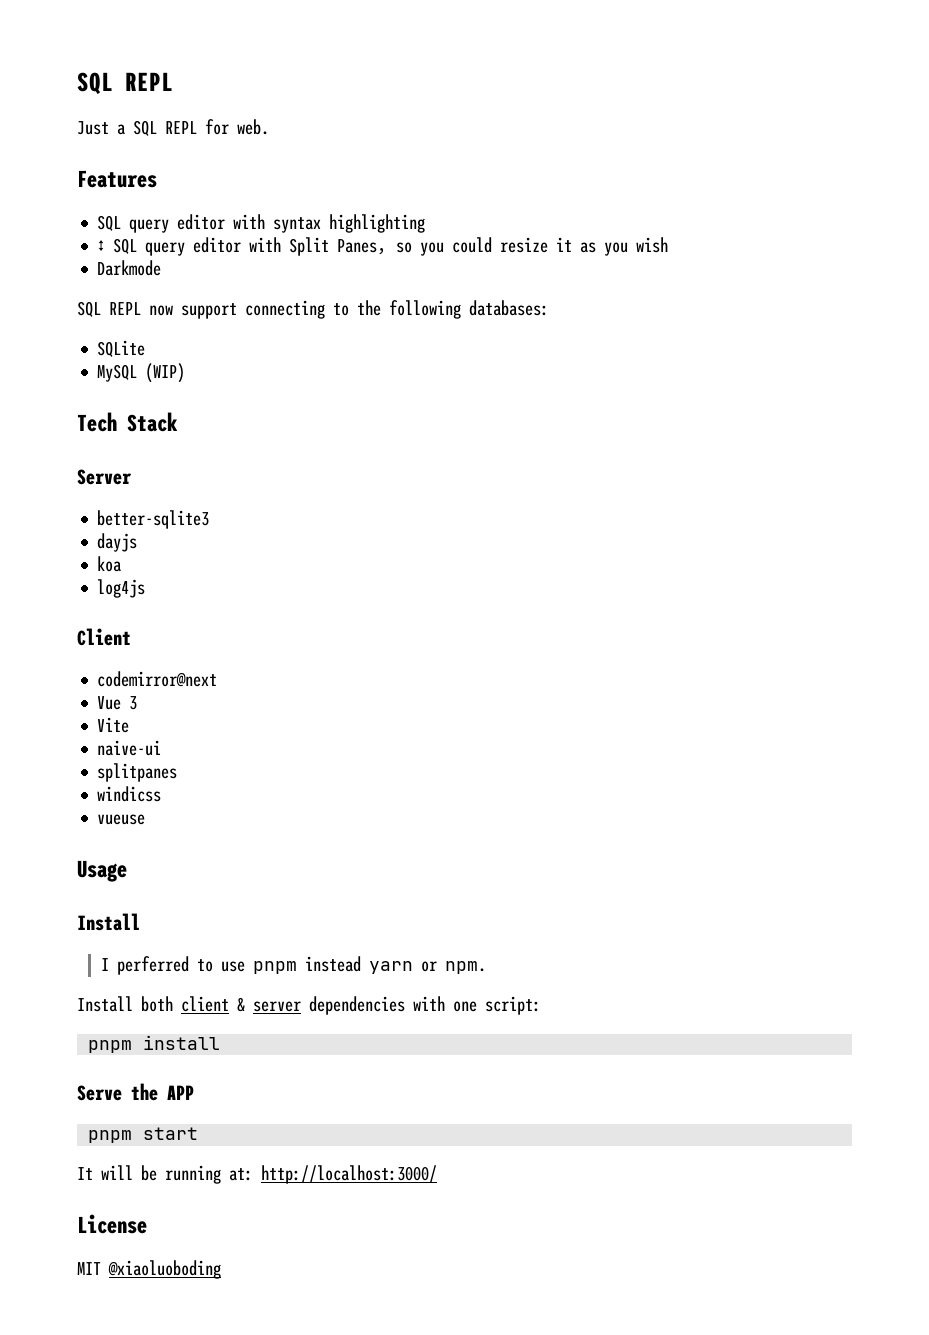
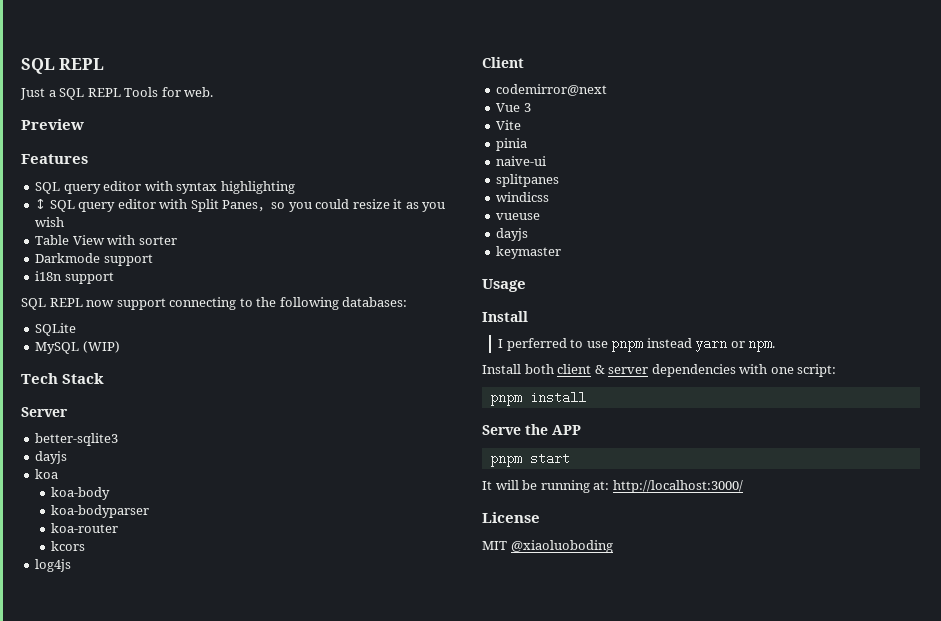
- Just a SQL REPL for web.
+ Just a SQL REPL Tools for web.
+ Preview
- Darkmode
+ Table View with sorter
+ Darkmode support
+ i18n support
+ koa-body
+ koa-bodyparser
+ koa-router
+ kcors
+ pinia
  vueuse
+ dayjs
+ keymaster

